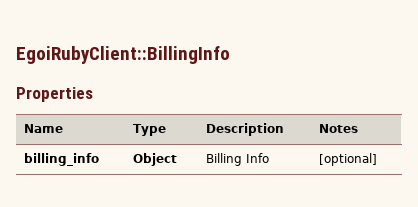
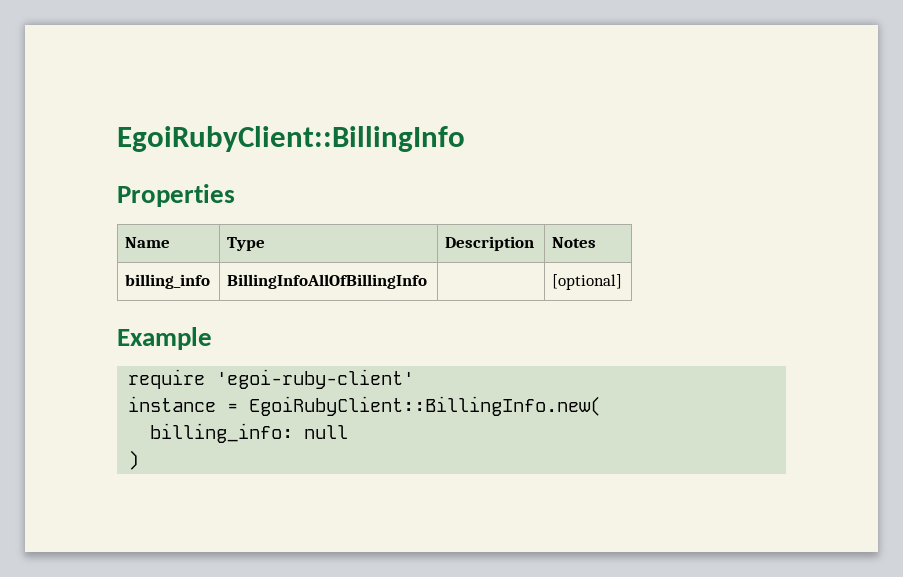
- billing_info | Object | Billing Info | [optional]
+ billing_info | BillingInfoAllOfBillingInfo | | [optional]
+ Example
+ require 'egoi-ruby-client'
+ instance = EgoiRubyClient::BillingInfo.new(
+ billing_info: null
+ )

